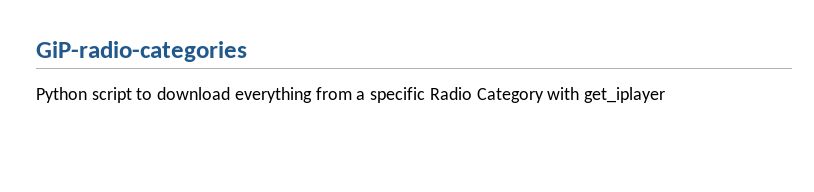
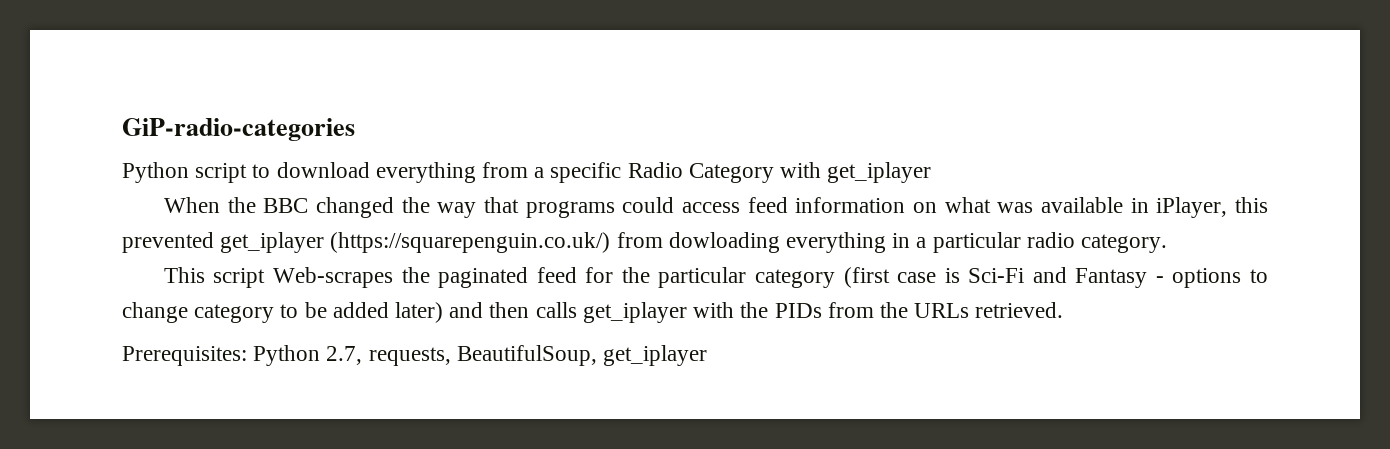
+ When the BBC changed the way that programs could access feed information on what was available in iPlayer, this prevented get_iplayer (https://squarepenguin.co.uk/) from dowloading everything in a particular radio category.
+ This script Web-scrapes the paginated feed for the particular category (first case is Sci-Fi and Fantasy - options to change category to be added later) and then calls get_iplayer with the PIDs from the URLs retrieved.
+ Prerequisites: Python 2.7, requests, BeautifulSoup, get_iplayer

